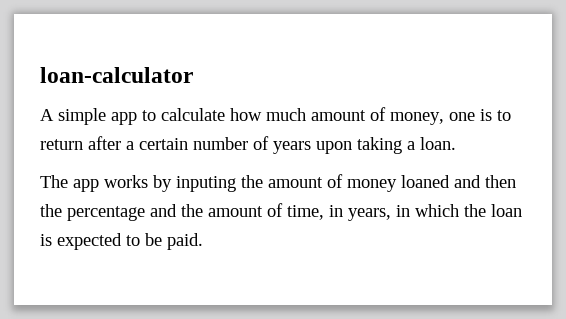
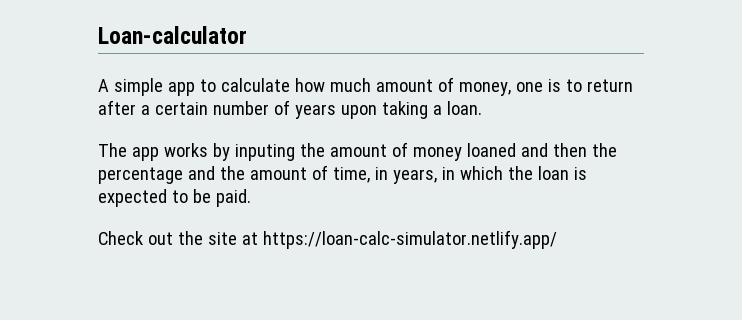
- loan-calculator
+ Loan-calculator
+ Check out the site at https://loan-calc-simulator.netlify.app/

